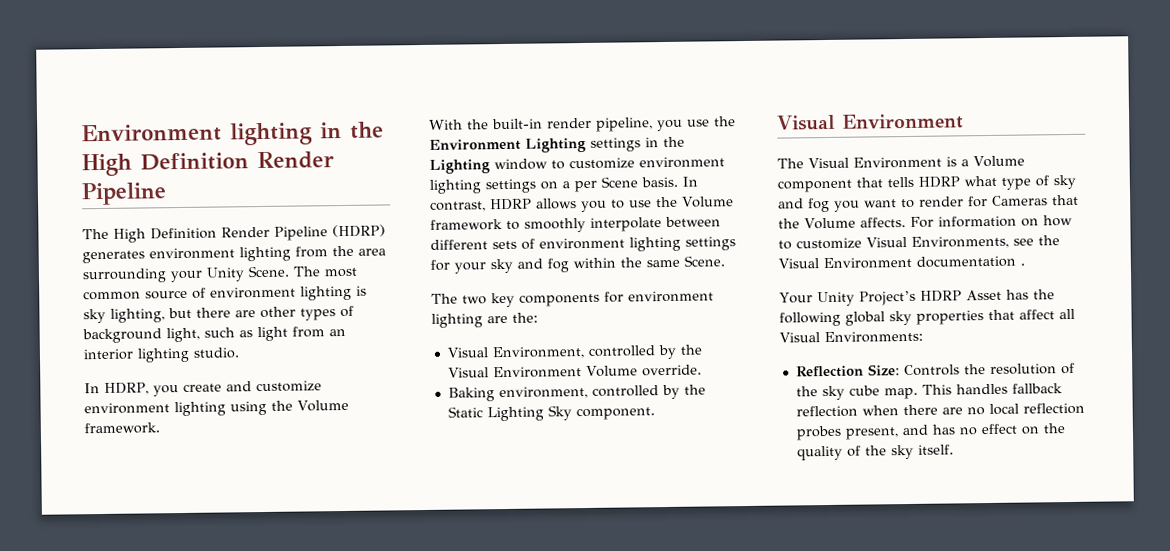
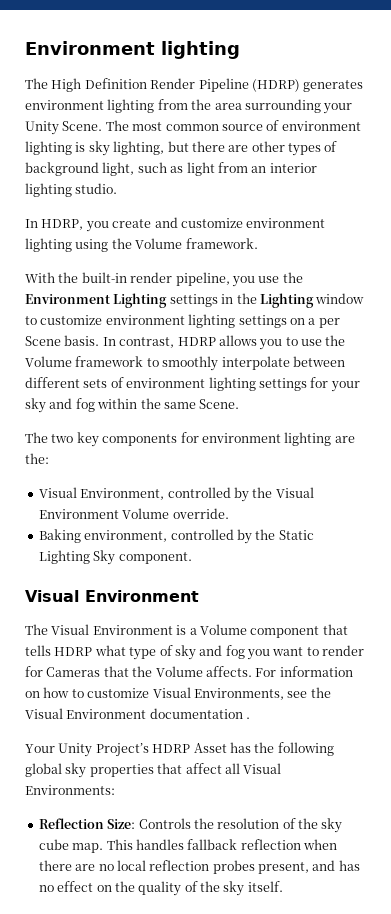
- Environment lighting in the High Definition Render Pipeline
+ Environment lighting

